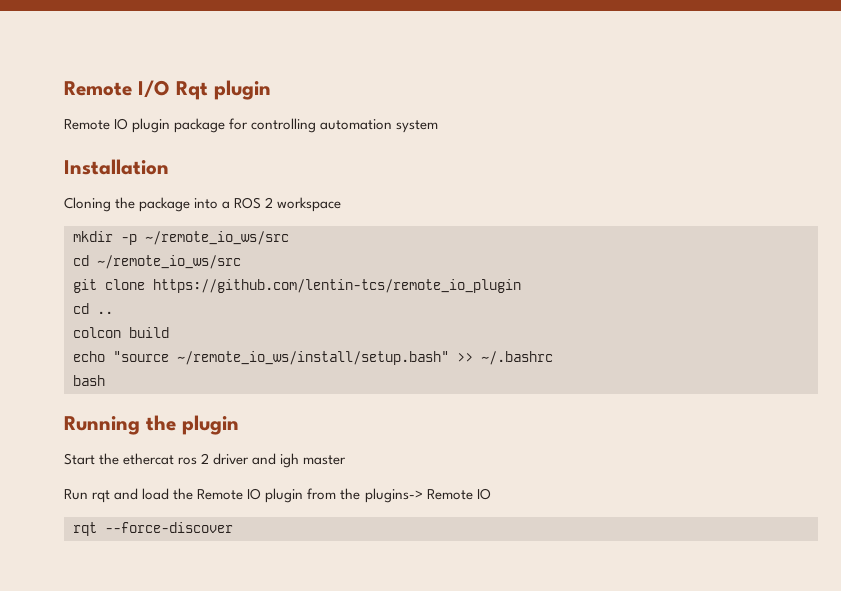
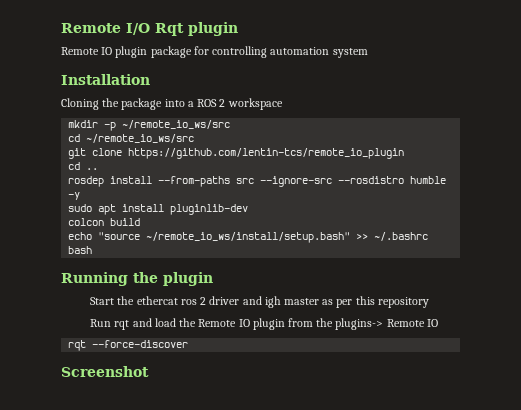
+ rosdep install --from-paths src --ignore-src --rosdistro humble -y
+ sudo apt install pluginlib-dev
- Start the ethercat ros 2 driver and igh master
+ Start the ethercat ros 2 driver and igh master as per this repository
+ Screenshot

